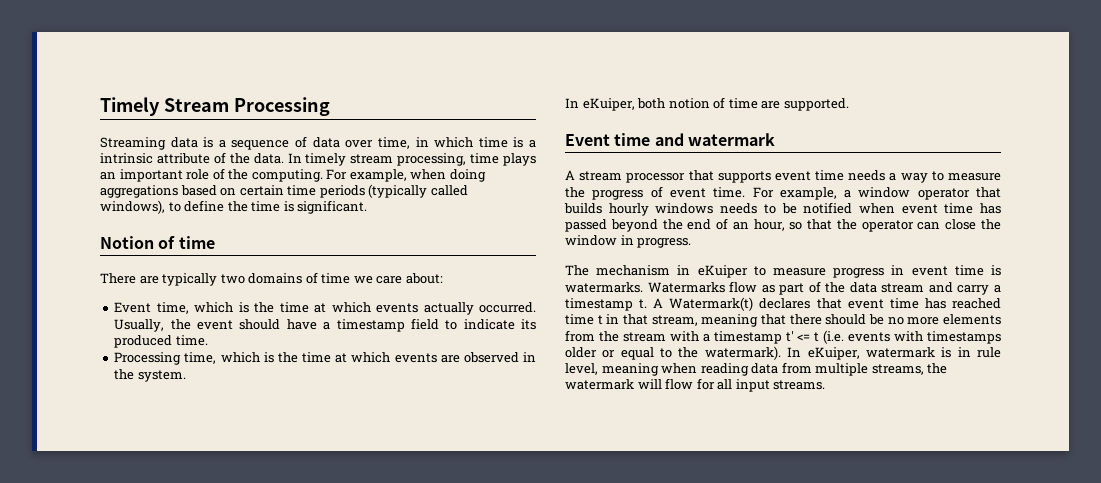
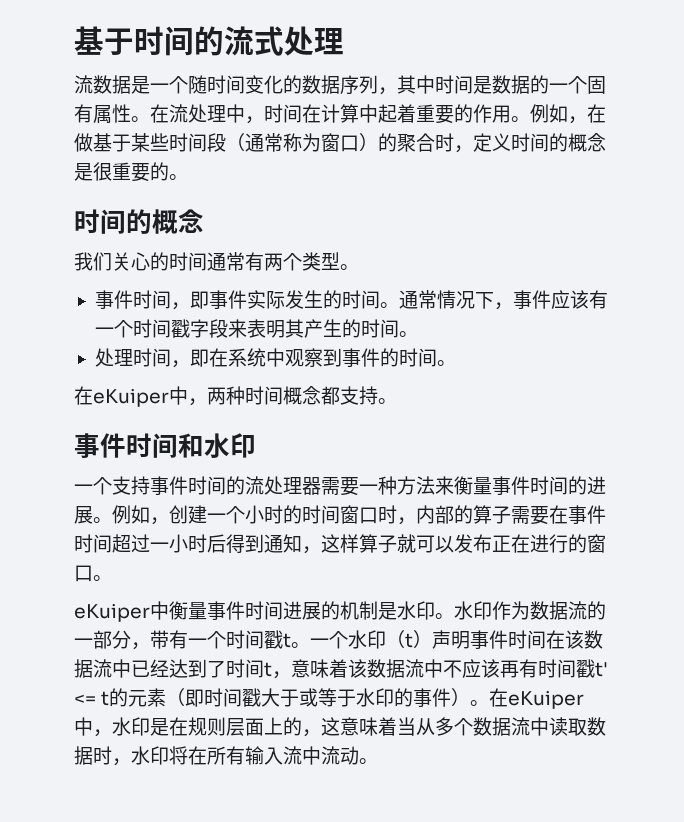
- Timely Stream Processing
- Streaming data is a sequence of data over time, in which time is a intrinsic attribute of the data. In timely stream processing, time plays an important role of the computing. For example, when doing aggregations based on certain time periods (typically called windows), to define the time is significant.
- Notion of time
- There are typically two domains of time we care about:
- Event time, which is the time at which events actually occurred. Usually, the event should have a timestamp field to indicate its produced time.
- Processing time, which is the time at which events are observed in the system.
- In eKuiper, both notion of time are supported.
- Event time and watermark
- A stream processor that supports event time needs a way to measure the progress of event time. For example, a window operator that builds hourly windows needs to be notified when event time has passed beyond the end of an hour, so that the operator can close the window in progress.
- The mechanism in eKuiper to measure progress in event time is watermarks. Watermarks flow as part of the data stream and carry a timestamp t. A Watermark(t) declares that event time has reached time t in that stream, meaning that there should be no more elements from the stream with a timestamp t' <= t (i.e. events with timestamps older or equal to the watermark). In eKuiper, watermark is in rule level, meaning when reading data from multiple streams, the watermark will flow for all input streams.
+ 基于时间的流式处理
+ 流数据是一个随时间变化的数据序列，其中时间是数据的一个固有属性。在流处理中，时间在计算中起着重要的作用。例如，在做基于某些时间段（通常称为窗口）的聚合时，定义时间的概念是很重要的。
+ 时间的概念
+ 我们关心的时间通常有两个类型。
+ 事件时间，即事件实际发生的时间。通常情况下，事件应该有一个时间戳字段来表明其产生的时间。
+ 处理时间，即在系统中观察到事件的时间。
+ 在eKuiper中，两种时间概念都支持。
+ 事件时间和水印
+ 一个支持事件时间的流处理器需要一种方法来衡量事件时间的进展。例如，创建一个小时的时间窗口时，内部的算子需要在事件时间超过一小时后得到通知，这样算子就可以发布正在进行的窗口。
+ eKuiper中衡量事件时间进展的机制是水印。水印作为数据流的一部分，带有一个时间戳t。一个水印（t）声明事件时间在该数据流中已经达到了时间t，意味着该数据流中不应该再有时间戳t' <= t的元素（即时间戳大于或等于水印的事件）。在eKuiper中，水印是在规则层面上的，这意味着当从多个数据流中读取数据时，水印将在所有输入流中流动。

